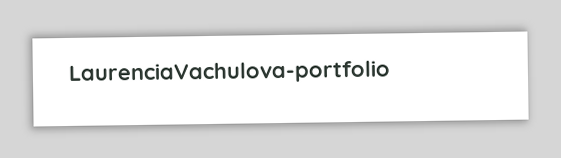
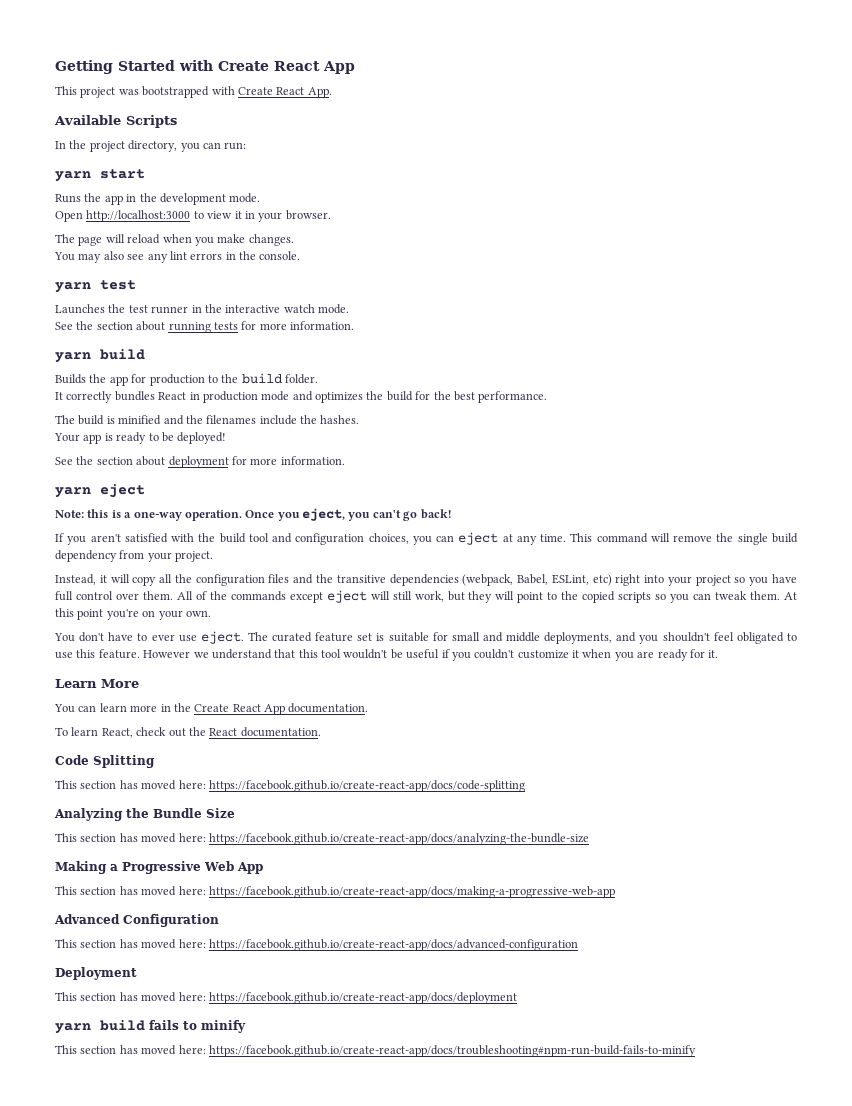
- LaurenciaVachulova-portfolio
+ Getting Started with Create React App
+ This project was bootstrapped with Create React App.
+ Available Scripts
+ In the project directory, you can run:
+ yarn start
+ Runs the app in the development mode.
+ Open http://localhost:3000 to view it in your browser.
+ The page will reload when you make changes.
+ You may also see any lint errors in the console.
+ yarn test
+ Launches the test runner in the interactive watch mode.
+ See the section about running tests for more information.
+ yarn build
+ Builds the app for production to the build folder.
+ It correctly bundles React in production mode and optimizes the build for the best performance.
+ The build is minified and the filenames include the hashes.
+ Your app is ready to be deployed!
+ See the section about deployment for more information.
+ yarn eject
+ Note: this is a one-way operation. Once you eject, you can't go back!
+ If you aren't satisfied with the build tool and configuration choices, you can eject at any time. This command will remove the single build dependency from your project.
+ Instead, it will copy all the configuration files and the transitive dependencies (webpack, Babel, ESLint, etc) right into your project so you have full control over them. All of the commands except eject will still work, but they will point to the copied scripts so you can tweak them. At this point you're on your own.
+ You don't have to ever use eject. The curated feature set is suitable for small and middle deployments, and you shouldn't feel obligated to use this feature. However we understand that this tool wouldn't be useful if you couldn't customize it when you are ready for it.
+ Learn More
+ You can learn more in the Create React App documentation.
+ To learn React, check out the React documentation.
+ Code Splitting
+ This section has moved here: https://facebook.github.io/create-react-app/docs/code-splitting
+ Analyzing the Bundle Size
+ This section has moved here: https://facebook.github.io/create-react-app/docs/analyzing-the-bundle-size
+ Making a Progressive Web App
+ This section has moved here: https://facebook.github.io/create-react-app/docs/making-a-progressive-web-app
+ Advanced Configuration
+ This section has moved here: https://facebook.github.io/create-react-app/docs/advanced-configuration
+ Deployment
+ This section has moved here: https://facebook.github.io/create-react-app/docs/deployment
+ yarn build fails to minify
+ This section has moved here: https://facebook.github.io/create-react-app/docs/troubleshooting#npm-run-build-fails-to-minify

